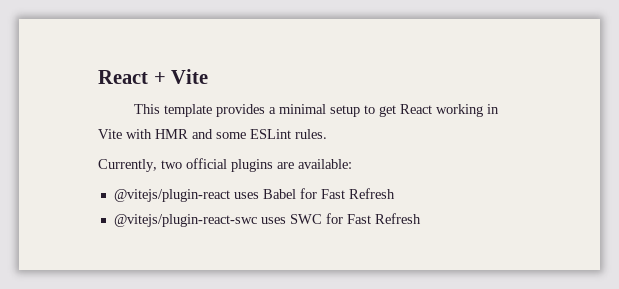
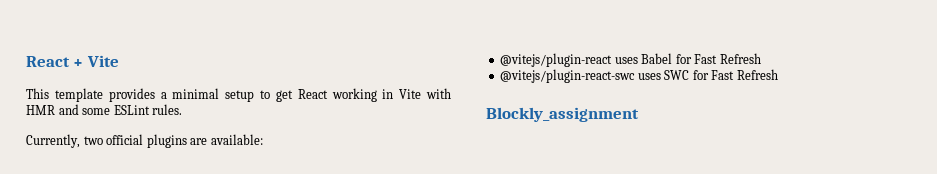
+ Blockly_assignment

